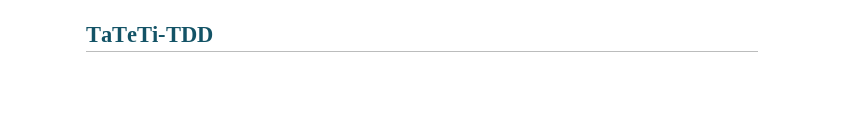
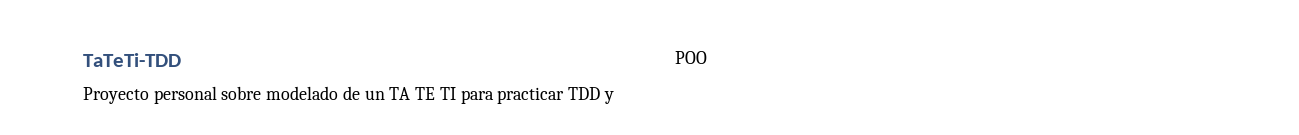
+ Proyecto personal sobre modelado de un TA TE TI para practicar TDD y POO

